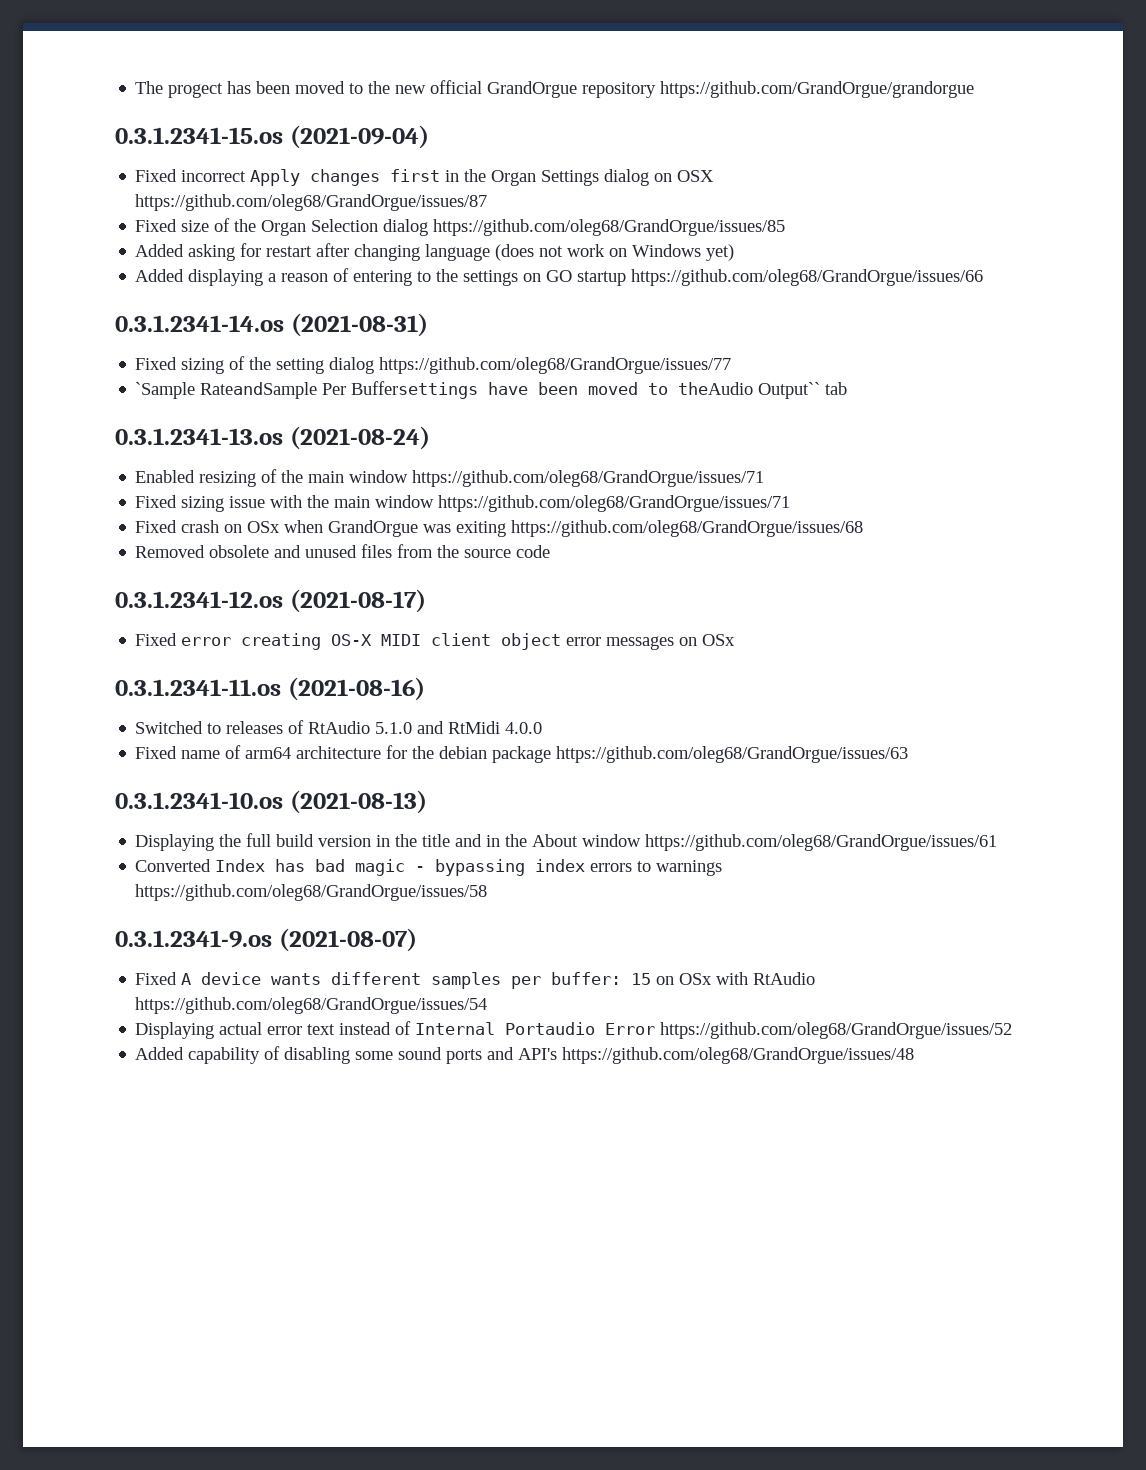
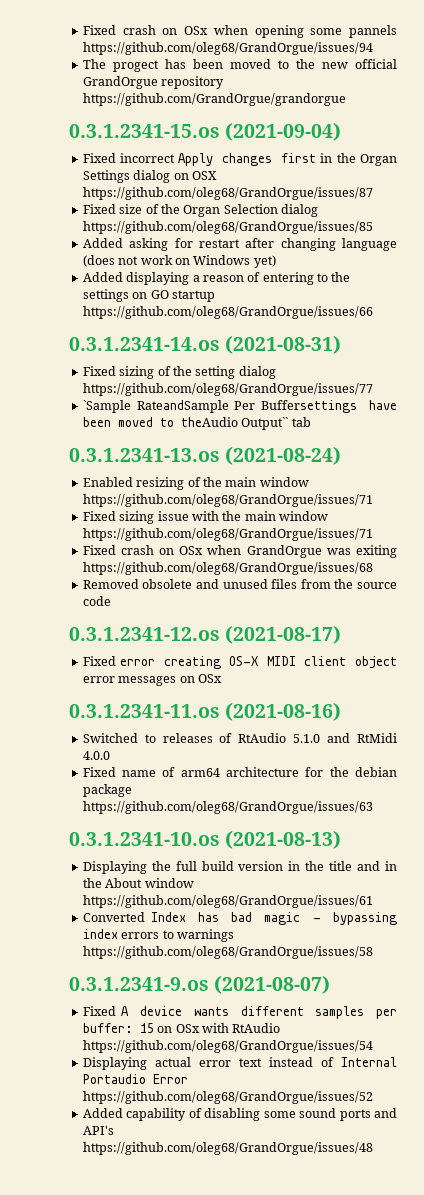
+ Fixed crash on OSx when opening some pannels https://github.com/oleg68/GrandOrgue/issues/94

